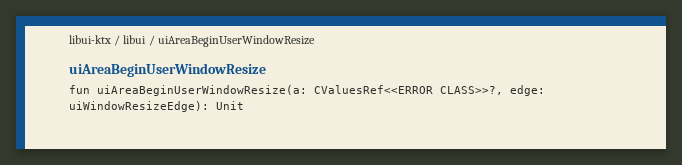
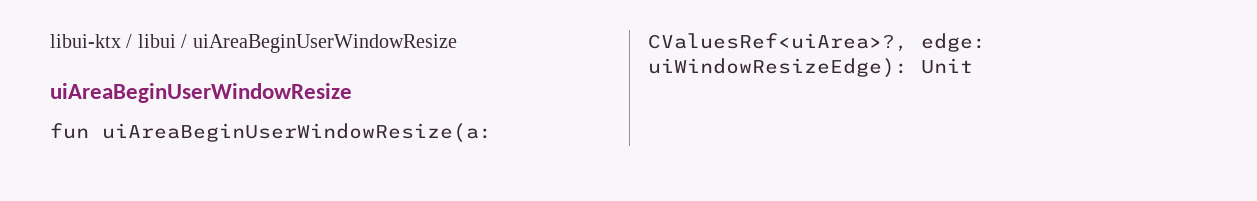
- fun uiAreaBeginUserWindowResize(a: CValuesRef<<ERROR CLASS>>?, edge: uiWindowResizeEdge): Unit
+ fun uiAreaBeginUserWindowResize(a: CValuesRef<uiArea>?, edge: uiWindowResizeEdge): Unit

